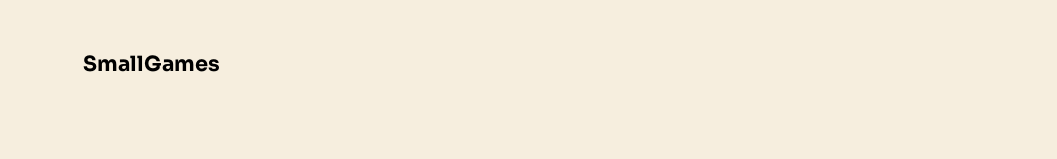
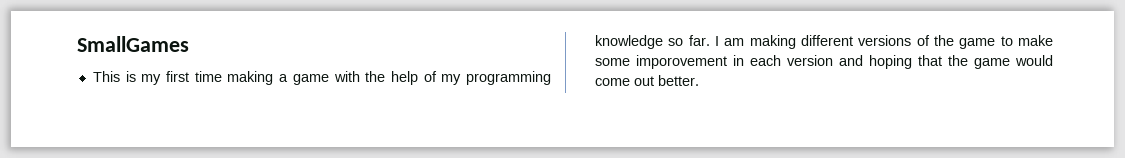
+ This is my first time making a game with the help of my programming knowledge so far. I am making different versions of the game to make some imporovement in each version and hoping that the game would come out better.

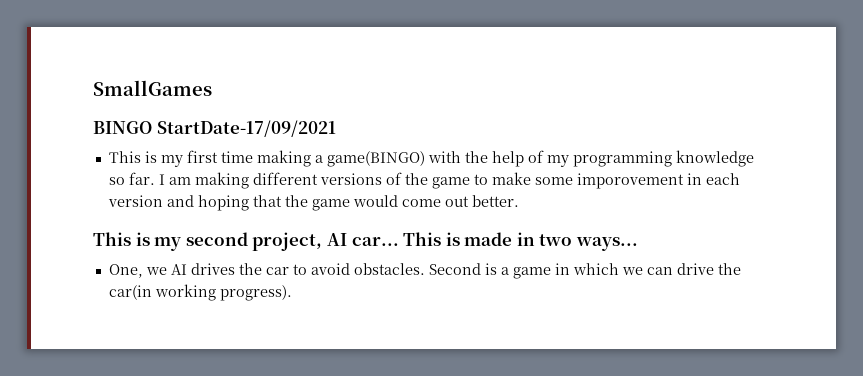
+ BINGO StartDate-17/09/2021
- This is my first time making a game with the help of my programming knowledge so far.
+ This is my first time making a game(BINGO) with the help of my programming knowledge so far.
+ This is my second project, AI car... This is made in two ways...
+ One, we AI drives the car to avoid obstacles. Second is a game in which we can drive the car(in working progress).

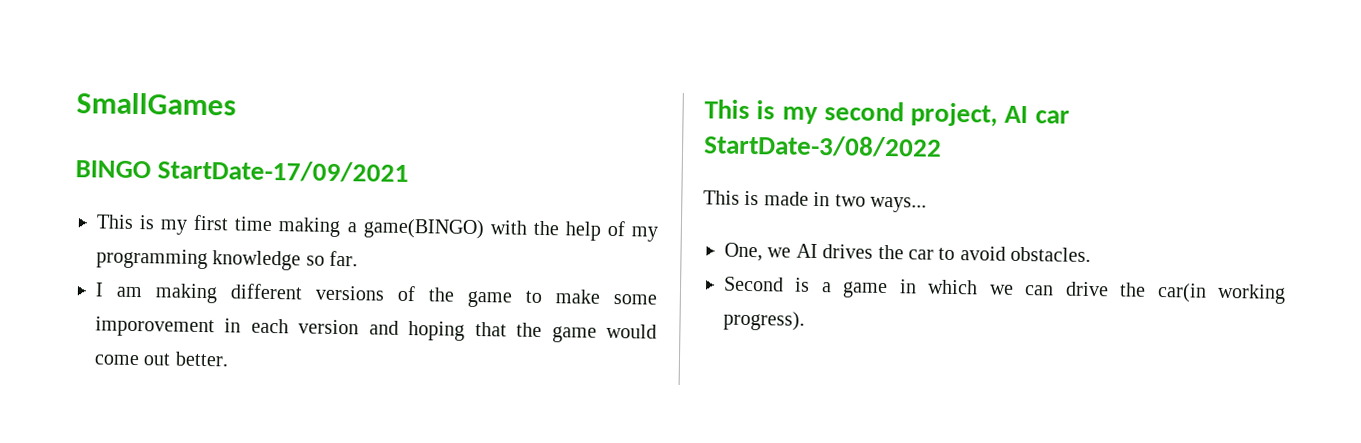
- This is my first time making a game(BINGO) with the help of my programming knowledge so far. I am making different versions of the game to make some imporovement in each version and hoping that the game would come out better.
+ This is my first time making a game(BINGO) with the help of my programming knowledge so far.
+ I am making different versions of the game to make some imporovement in each version and hoping that the game would come out better.
- This is my second project, AI car... This is made in two ways...
+ This is my second project, AI car StartDate-3/08/2022
+ This is made in two ways...
- One, we AI drives the car to avoid obstacles. Second is a game in which we can drive the car(in working progress).
+ One, we AI drives the car to avoid obstacles.
+ Second is a game in which we can drive the car(in working progress).

